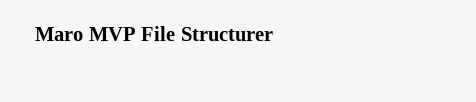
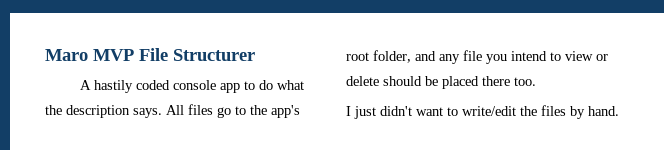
+ A hastily coded console app to do what the description says. All files go to the app's root folder, and any file you intend to view or delete should be placed there too.
+ I just didn't want to write/edit the files by hand.

